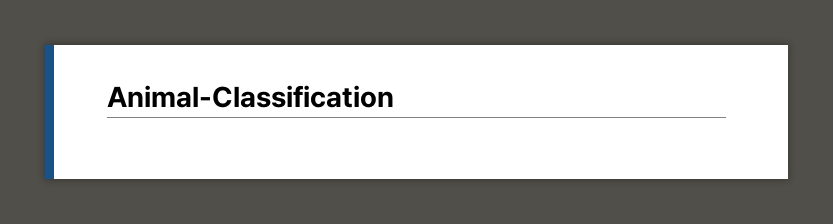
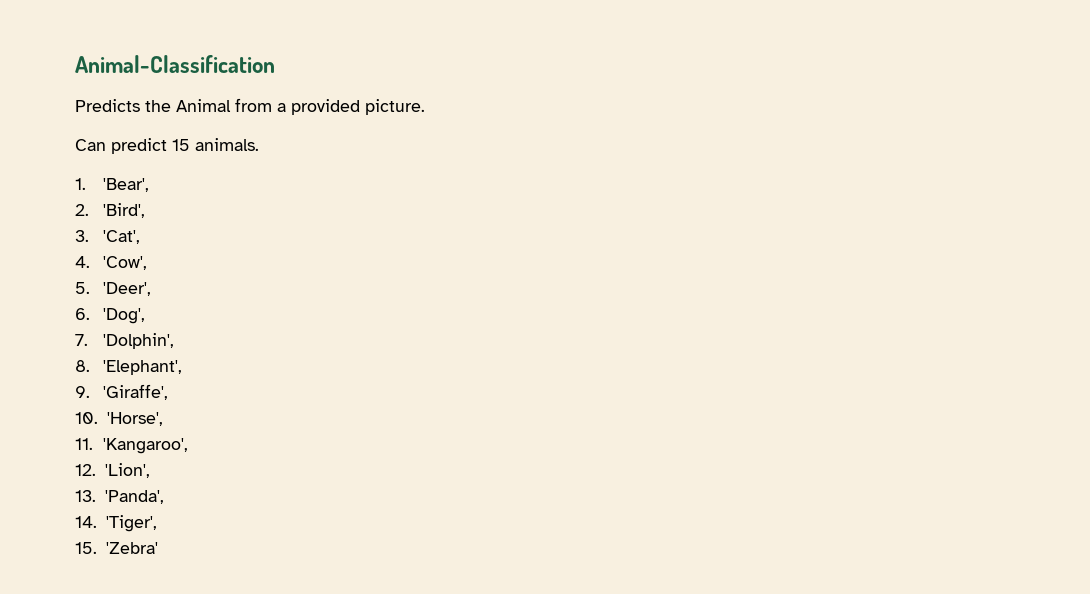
+ Predicts the Animal from a provided picture.
+ Can predict 15 animals.
+ 1. 'Bear',
+ 2. 'Bird',
+ 3. 'Cat',
+ 4. 'Cow',
+ 5. 'Deer',
+ 6. 'Dog',
+ 7. 'Dolphin',
+ 8. 'Elephant',
+ 9. 'Giraffe',
+ 10. 'Horse',
+ 11. 'Kangaroo',
+ 12. 'Lion',
+ 13. 'Panda',
+ 14. 'Tiger',
+ 15. 'Zebra'

